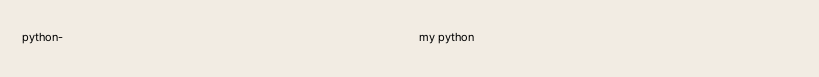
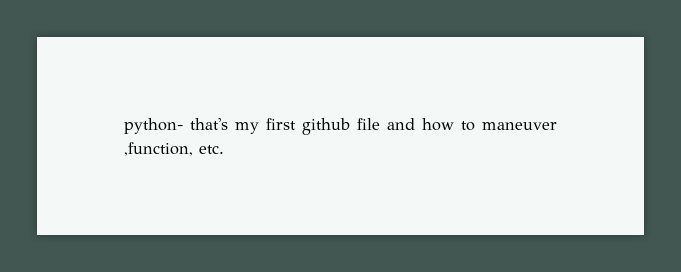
- python-
- my python
+ python- that's my first github file and how to maneuver ,function, etc.

